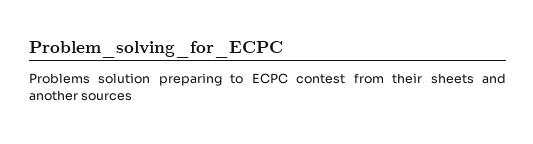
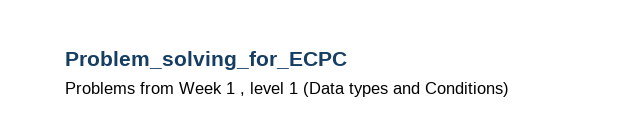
- Problems solution preparing to ECPC contest from their sheets and another sources
+ Problems from Week 1 , level 1 (Data types and Conditions)

